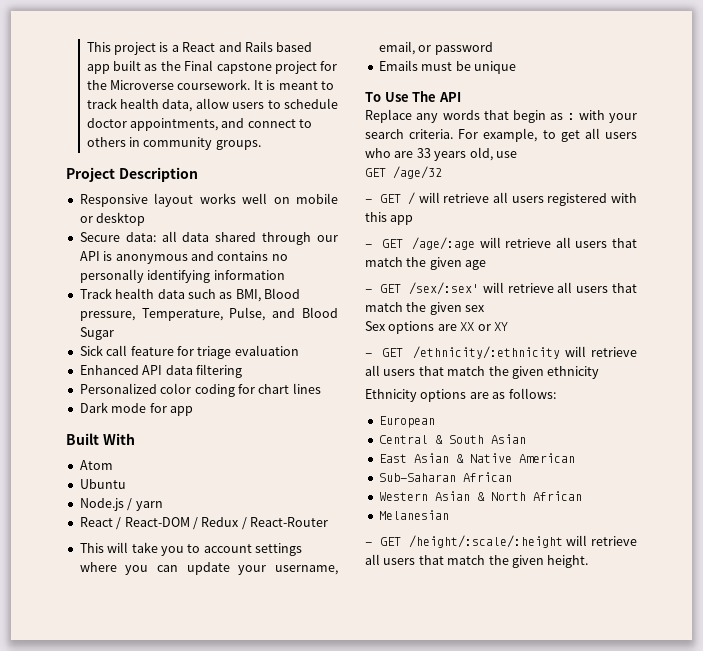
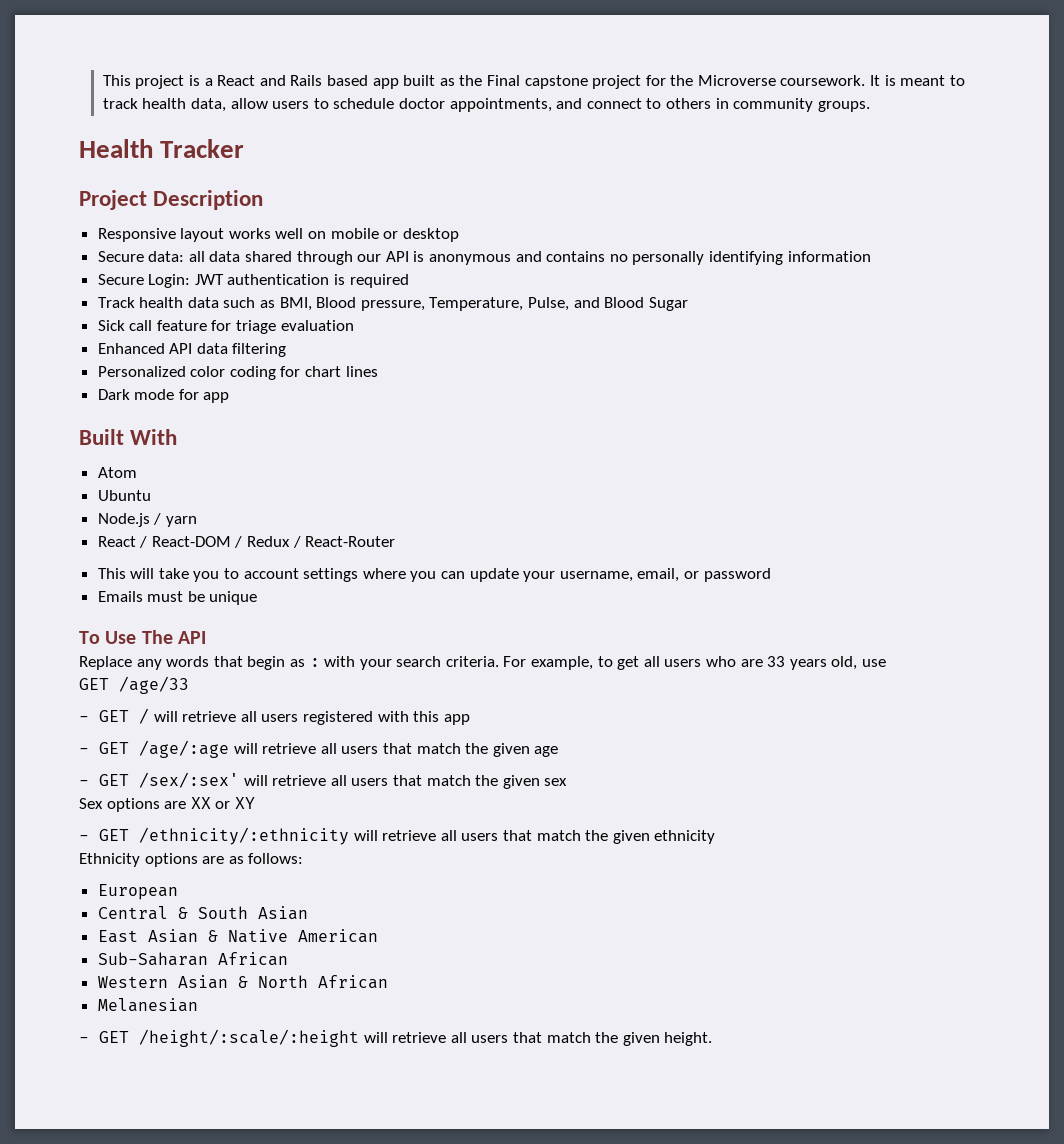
+ Health Tracker
+ Secure Login: JWT authentication is required
- GET /age/32
+ GET /age/33

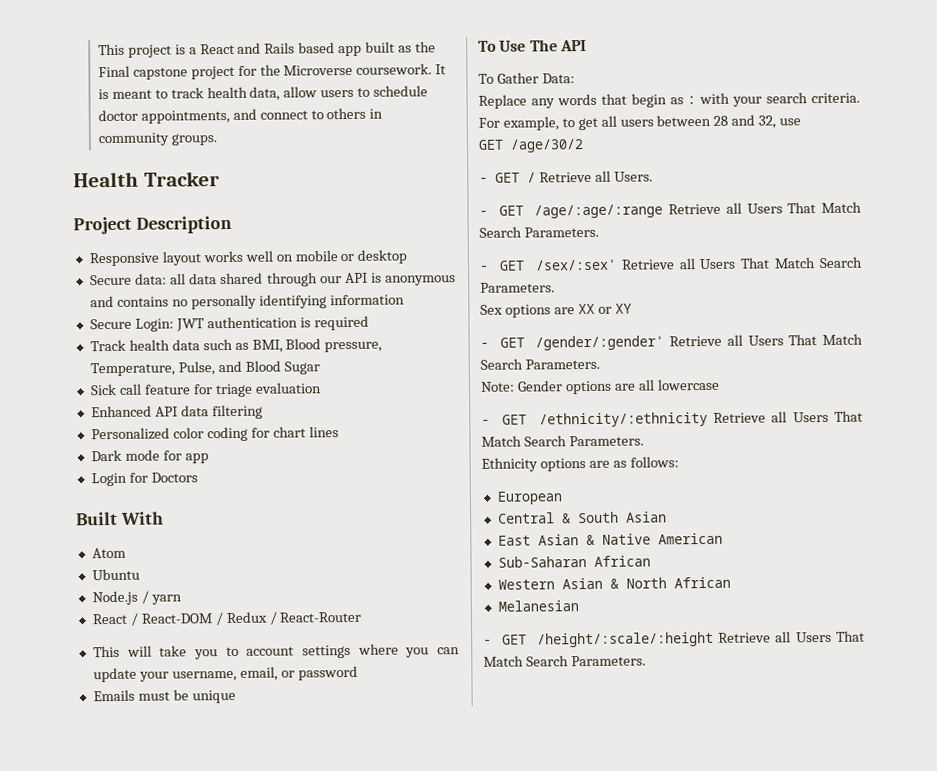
+ Login for Doctors
+ To Gather Data:
- For example, to get all users who are 33 years old, use
+ For example, to get all users between 28 and 32, use
- GET /age/33
+ GET /age/30/2
- - GET / will retrieve all users registered with this app
- - GET /age/:age will retrieve all users that match the given age
- - GET /sex/:sex' will retrieve all users that match the given sex
+ - GET / Retrieve all Users.
+ - GET /age/:age/:range Retrieve all Users That Match Search Parameters.
+ - GET /sex/:sex' Retrieve all Users That Match Search Parameters.
- - GET /ethnicity/:ethnicity will retrieve all users that match the given ethnicity
+ - GET /gender/:gender' Retrieve all Users That Match Search Parameters.
+ Note: Gender options are all lowercase
+ - GET /ethnicity/:ethnicity Retrieve all Users That Match Search Parameters.
- - GET /height/:scale/:height will retrieve all users that match the given height.
+ - GET /height/:scale/:height Retrieve all Users That Match Search Parameters.

